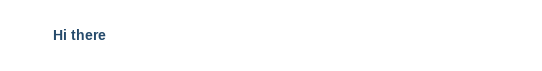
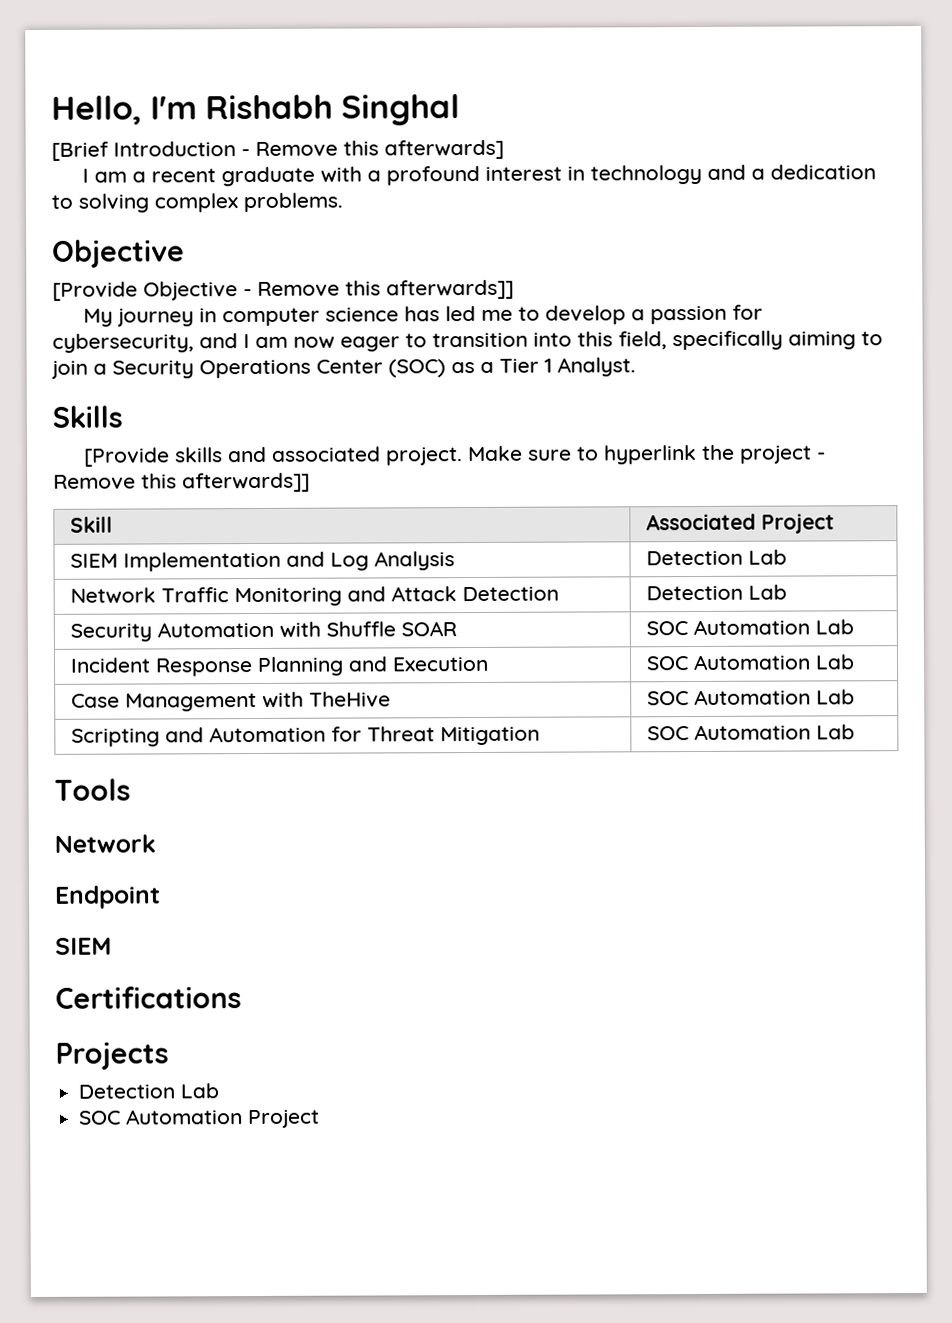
- Hi there
+ Hello, I'm Rishabh Singhal
+ [Brief Introduction - Remove this afterwards]
+ I am a recent graduate with a profound interest in technology and a dedication to solving complex problems.
+ Objective
+ [Provide Objective - Remove this afterwards]]
+ My journey in computer science has led me to develop a passion for cybersecurity, and I am now eager to transition into this field, specifically aiming to join a Security Operations Center (SOC) as a Tier 1 Analyst.
+ Skills
+ [Provide skills and associated project. Make sure to hyperlink the project - Remove this afterwards]]
+ Skill | Associated Project
+ SIEM Implementation and Log Analysis | Detection Lab
+ Network Traffic Monitoring and Attack Detection | Detection Lab
+ Security Automation with Shuffle SOAR | SOC Automation Lab
+ Incident Response Planning and Execution | SOC Automation Lab
+ Case Management with TheHive | SOC Automation Lab
+ Scripting and Automation for Threat Mitigation | SOC Automation Lab
+ Tools
+ Network
+ Endpoint
+ SIEM
+ Certifications
+ Projects
+ Detection Lab
+ SOC Automation Project

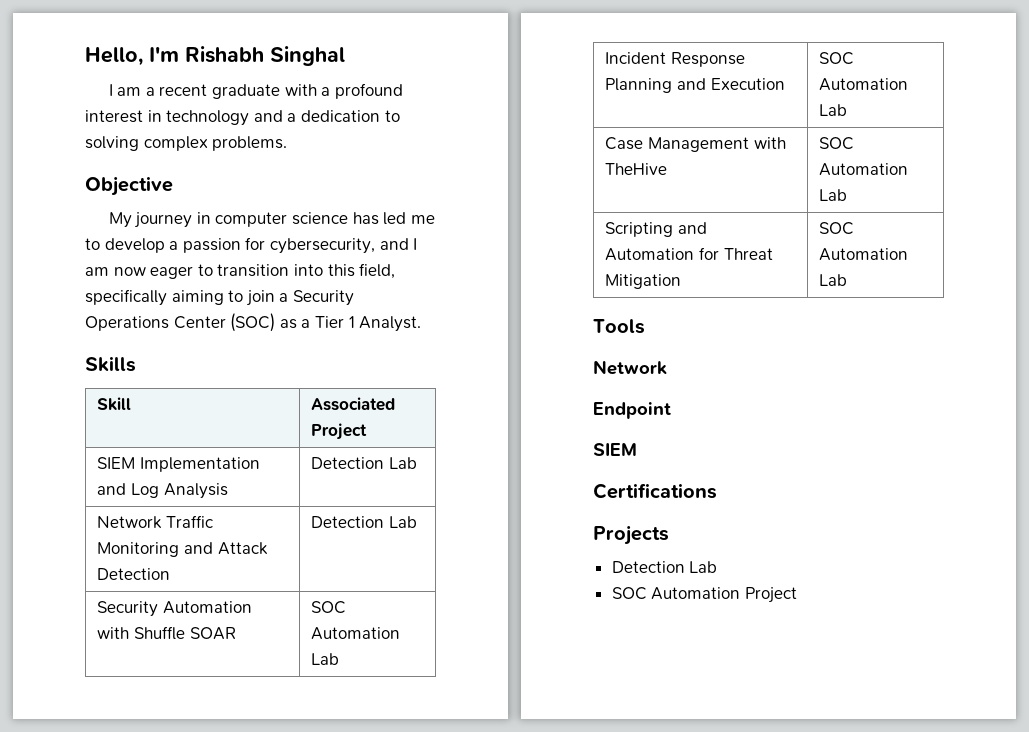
- [Brief Introduction - Remove this afterwards]
- [Provide Objective - Remove this afterwards]]
- [Provide skills and associated project. Make sure to hyperlink the project - Remove this afterwards]]

